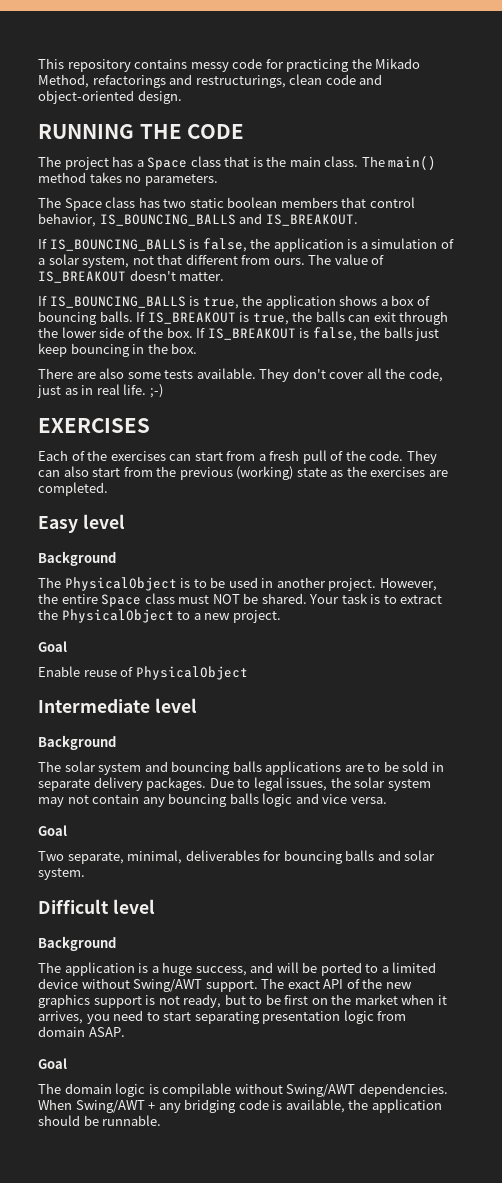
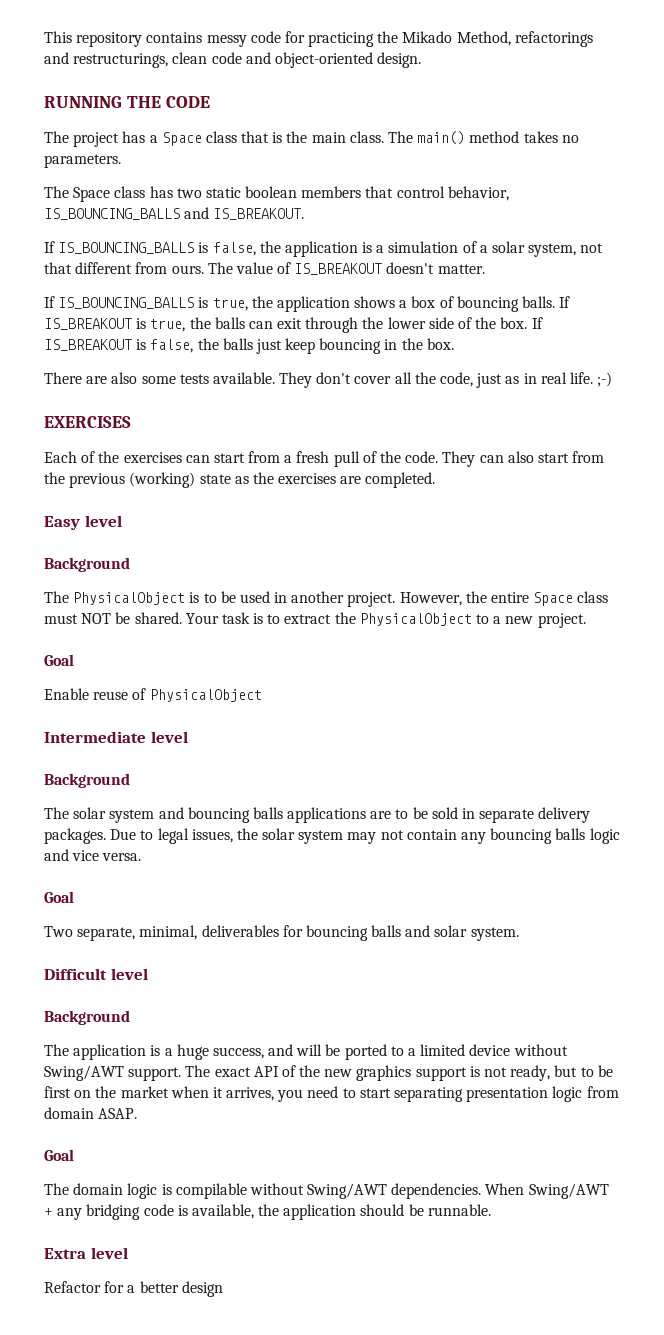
+ Extra level
+ Refactor for a better design

